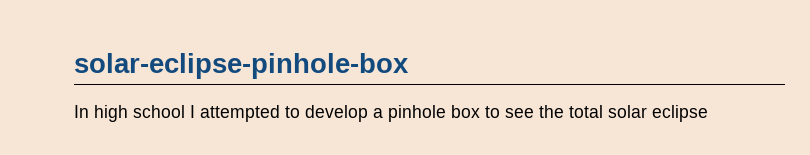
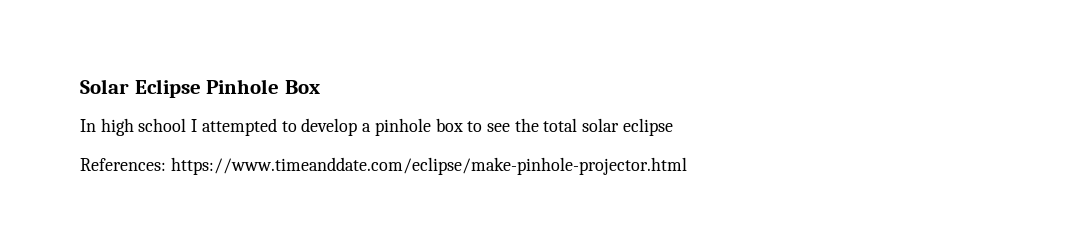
- solar-eclipse-pinhole-box
+ Solar Eclipse Pinhole Box
+ References: https://www.timeanddate.com/eclipse/make-pinhole-projector.html

